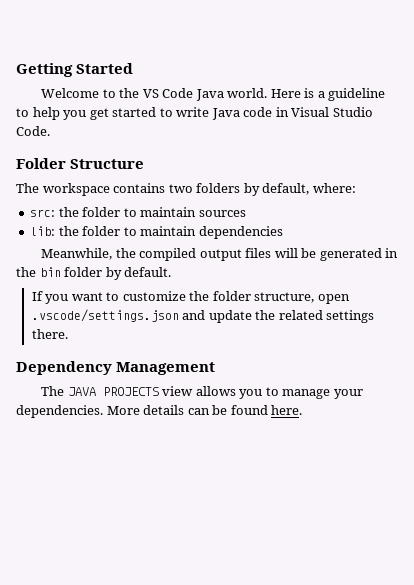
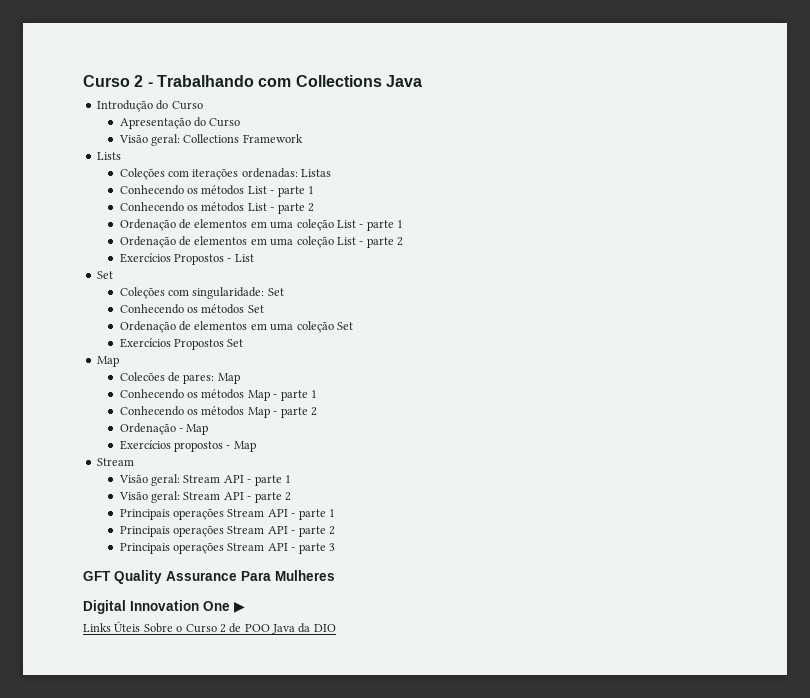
- Getting Started
- Welcome to the VS Code Java world. Here is a guideline to help you get started to write Java code in Visual Studio Code.
- Folder Structure
- The workspace contains two folders by default, where:
- src: the folder to maintain sources
- lib: the folder to maintain dependencies
- Meanwhile, the compiled output files will be generated in the bin folder by default.
- If you want to customize the folder structure, open .vscode/settings.json and update the related settings there.
- Dependency Management
- The JAVA PROJECTS view allows you to manage your dependencies. More details can be found here.
+ Curso 2 - Trabalhando com Collections Java
+ Introdução do Curso
+ Apresentação do Curso
+ Visão geral: Collections Framework
+ Lists
+ Coleções com iterações ordenadas: Listas
+ Conhecendo os métodos List - parte 1
+ Conhecendo os métodos List - parte 2
+ Ordenação de elementos em uma coleção List - parte 1
+ Ordenação de elementos em uma coleção List - parte 2
+ Exercícios Propostos - List
+ Set
+ Coleções com singularidade: Set
+ Conhecendo os métodos Set
+ Ordenação de elementos em uma coleção Set
+ Exercícios Propostos Set
+ Map
+ Colecões de pares: Map
+ Conhecendo os métodos Map - parte 1
+ Conhecendo os métodos Map - parte 2
+ Ordenação - Map
+ Exercícios propostos - Map
+ Stream
+ Visão geral: Stream API - parte 1
+ Visão geral: Stream API - parte 2
+ Principais operações Stream API - parte 1
+ Principais operações Stream API - parte 2
+ Principais operações Stream API - parte 3
+ GFT Quality Assurance Para Mulheres
+ Digital Innovation One ▶
+ Links Úteis Sobre o Curso 2 de POO Java da DIO

